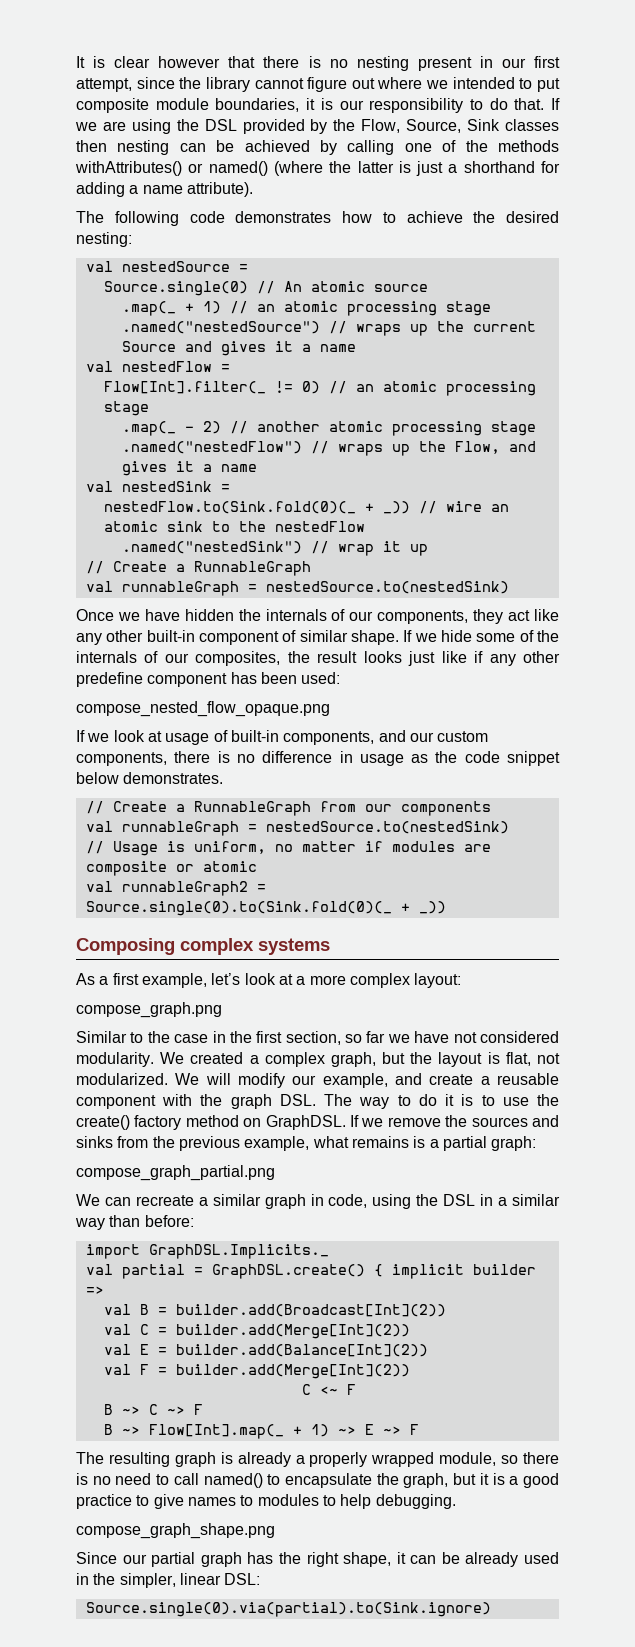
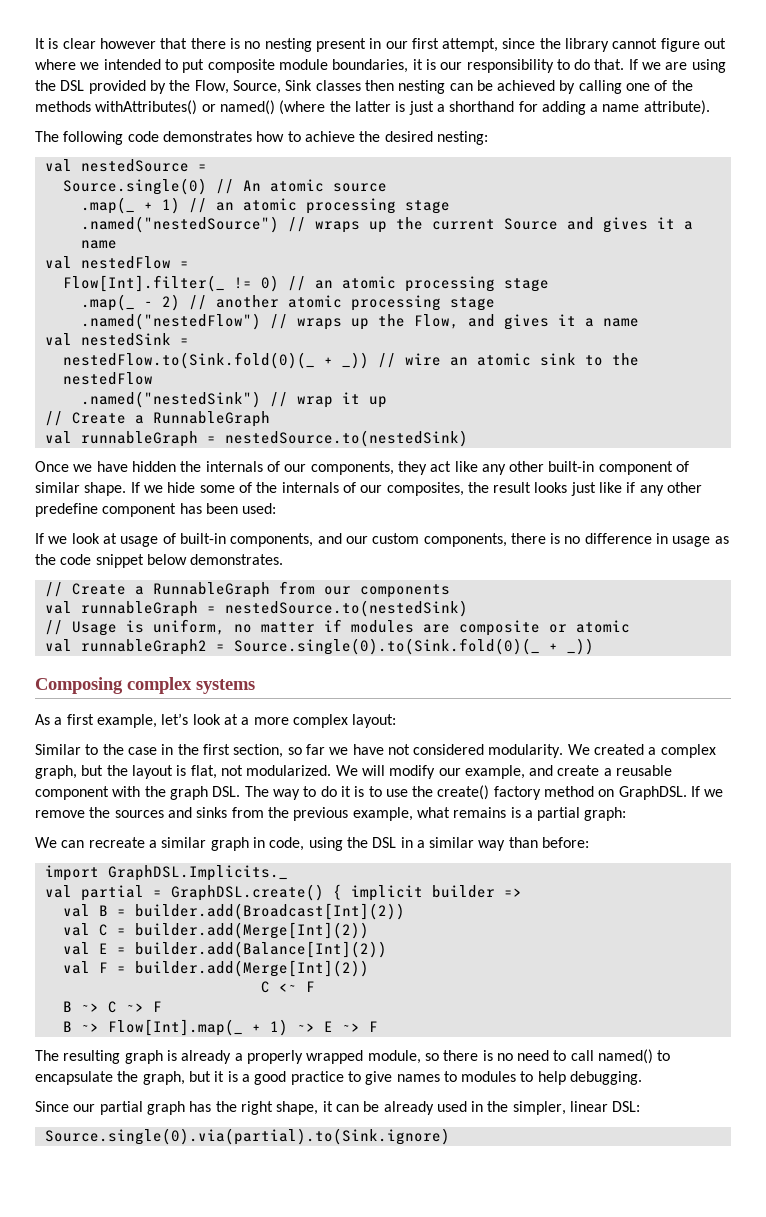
- compose_nested_flow_opaque.png
- compose_graph.png
- compose_graph_partial.png
- compose_graph_shape.png

